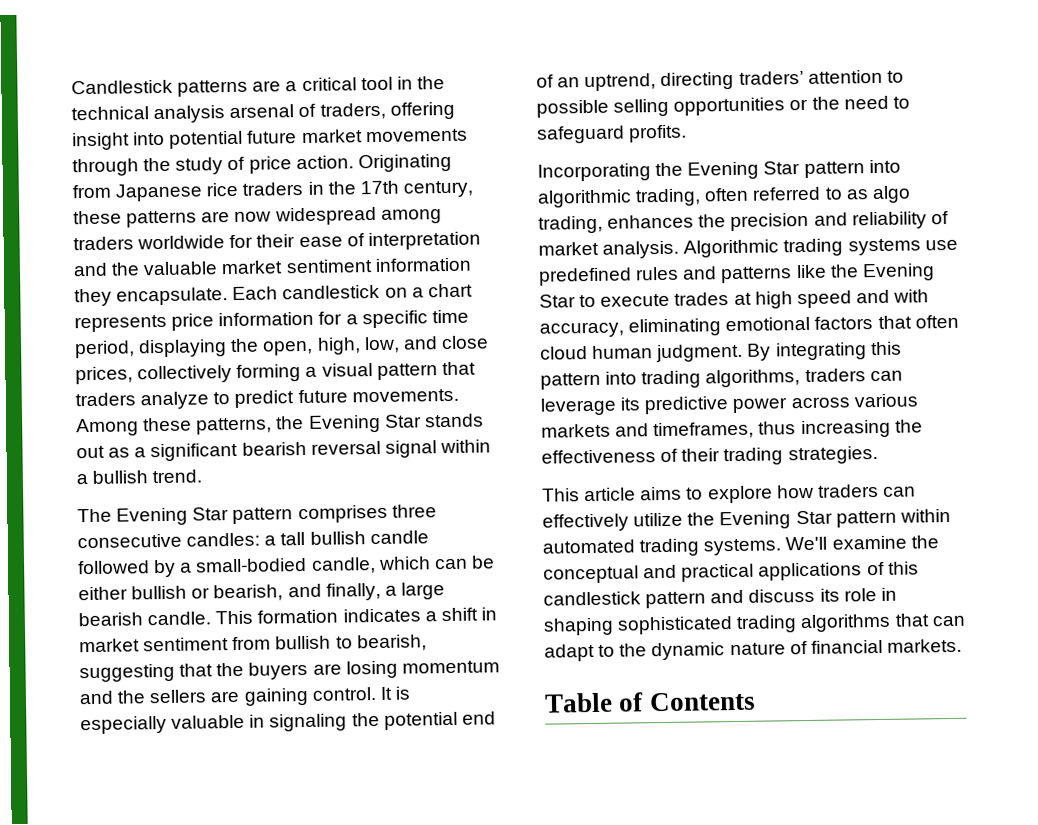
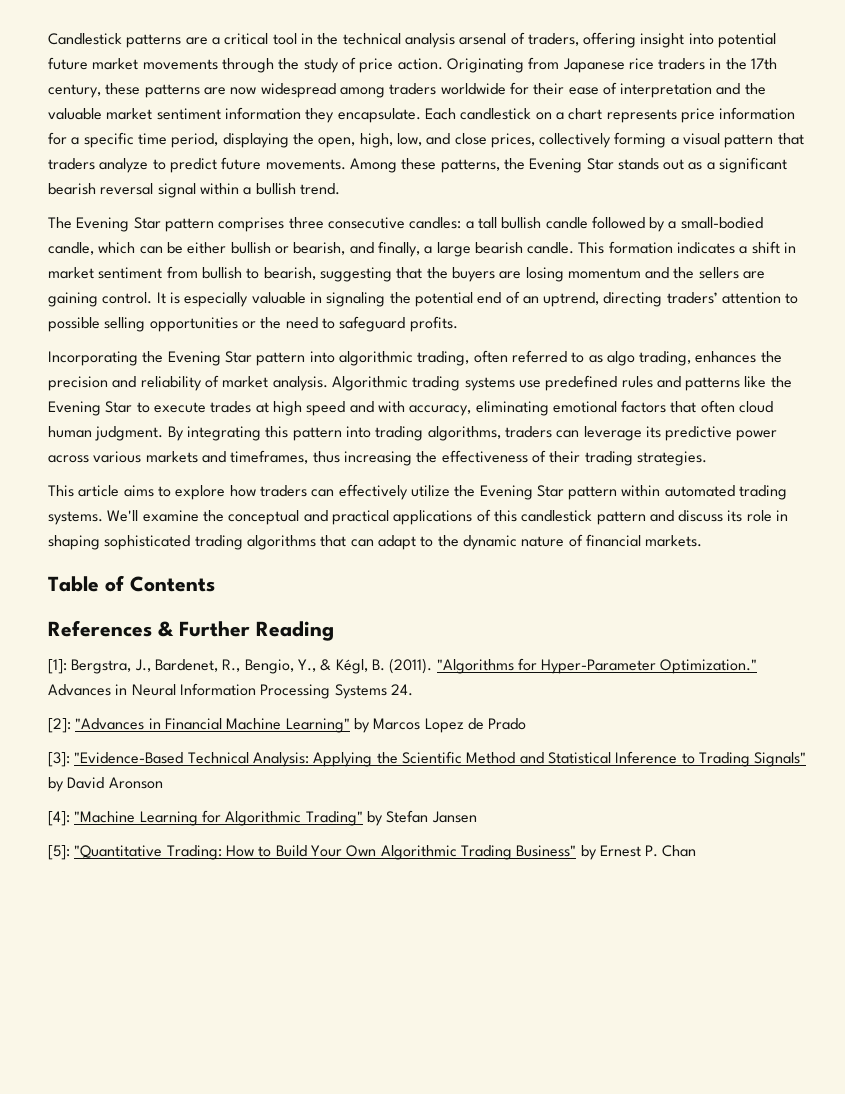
+ References & Further Reading
+ [1]: Bergstra, J., Bardenet, R., Bengio, Y., & Kégl, B. (2011). "Algorithms for Hyper-Parameter Optimization." Advances in Neural Information Processing Systems 24.
+ [2]: "Advances in Financial Machine Learning" by Marcos Lopez de Prado
+ [3]: "Evidence-Based Technical Analysis: Applying the Scientific Method and Statistical Inference to Trading Signals" by David Aronson
+ [4]: "Machine Learning for Algorithmic Trading" by Stefan Jansen
+ [5]: "Quantitative Trading: How to Build Your Own Algorithmic Trading Business" by Ernest P. Chan

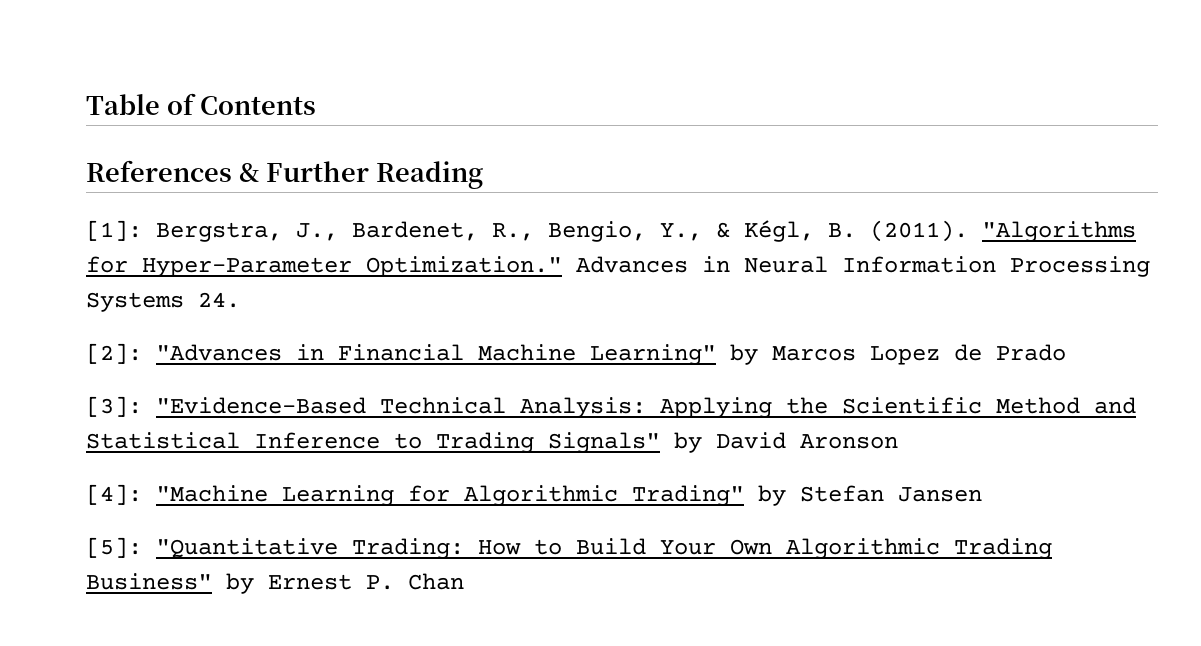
- Candlestick patterns are a critical tool in the technical analysis arsenal of traders, offering insight into potential future market movements through the study of price action. Originating from Japanese rice traders in the 17th century, these patterns are now widespread among traders worldwide for their ease of interpretation and the valuable market sentiment information they encapsulate. Each candlestick on a chart represents price information for a specific time period, displaying the open, high, low, and close prices, collectively forming a visual pattern that traders analyze to predict future movements. Among these patterns, the Evening Star stands out as a significant bearish reversal signal within a bullish trend.
- The Evening Star pattern comprises three consecutive candles: a tall bullish candle followed by a small-bodied candle, which can be either bullish or bearish, and finally, a large bearish candle. This formation indicates a shift in market sentiment from bullish to bearish, suggesting that the buyers are losing momentum and the sellers are gaining control. It is especially valuable in signaling the potential end of an uptrend, directing traders’ attention to possible selling opportunities or the need to safeguard profits.
- Incorporating the Evening Star pattern into algorithmic trading, often referred to as algo trading, enhances the precision and reliability of market analysis. Algorithmic trading systems use predefined rules and patterns like the Evening Star to execute trades at high speed and with accuracy, eliminating emotional factors that often cloud human judgment. By integrating this pattern into trading algorithms, traders can leverage its predictive power across various markets and timeframes, thus increasing the effectiveness of their trading strategies.
- This article aims to explore how traders can effectively utilize the Evening Star pattern within automated trading systems. We'll examine the conceptual and practical applications of this candlestick pattern and discuss its role in shaping sophisticated trading algorithms that can adapt to the dynamic nature of financial markets.

